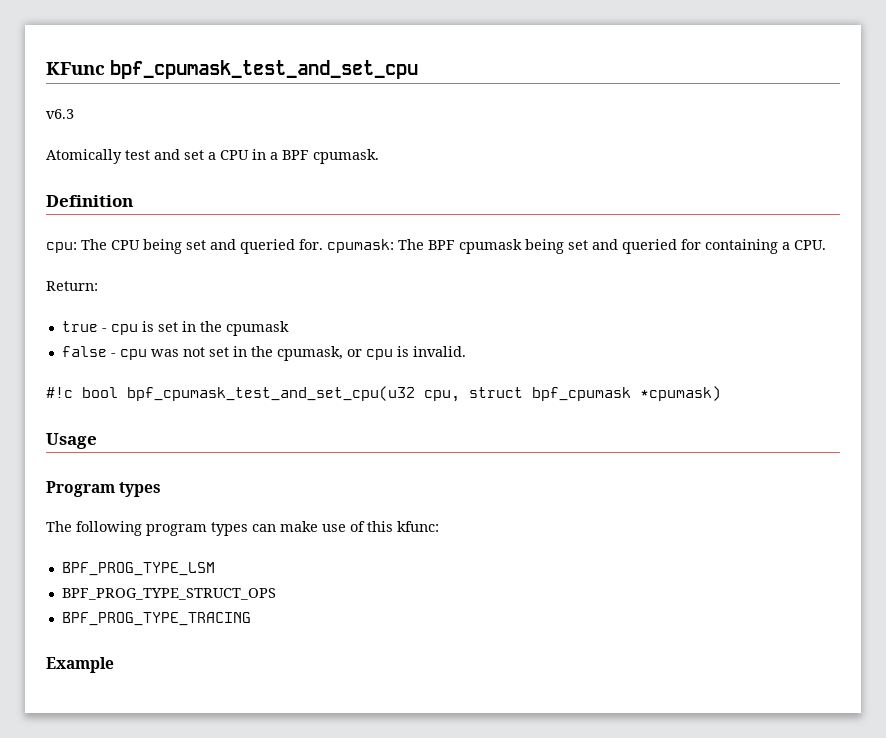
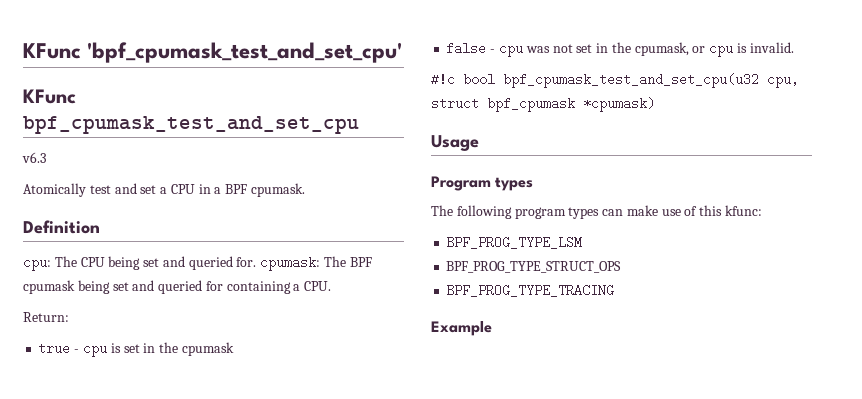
+ KFunc 'bpf_cpumask_test_and_set_cpu'

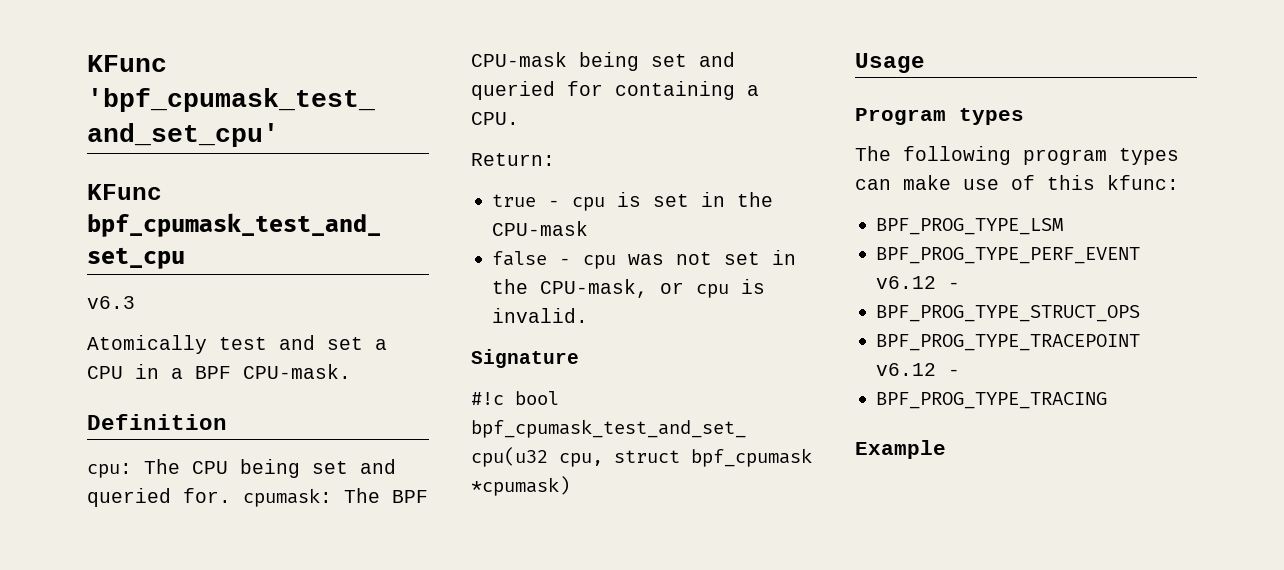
- Atomically test and set a CPU in a BPF cpumask.
+ Atomically test and set a CPU in a BPF CPU-mask.
- cpu: The CPU being set and queried for. cpumask: The BPF cpumask being set and queried for containing a CPU.
+ cpu: The CPU being set and queried for. cpumask: The BPF CPU-mask being set and queried for containing a CPU.
- true - cpu is set in the cpumask
+ true - cpu is set in the CPU-mask
- false - cpu was not set in the cpumask, or cpu is invalid.
+ false - cpu was not set in the CPU-mask, or cpu is invalid.
+ Signature
+ BPF_PROG_TYPE_PERF_EVENT v6.12 -
  BPF_PROG_TYPE_STRUCT_OPS
+ BPF_PROG_TYPE_TRACEPOINT v6.12 -

